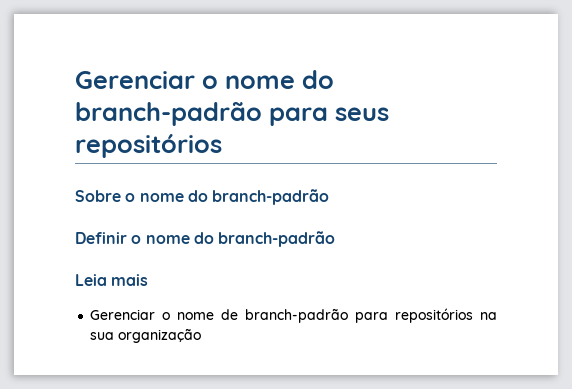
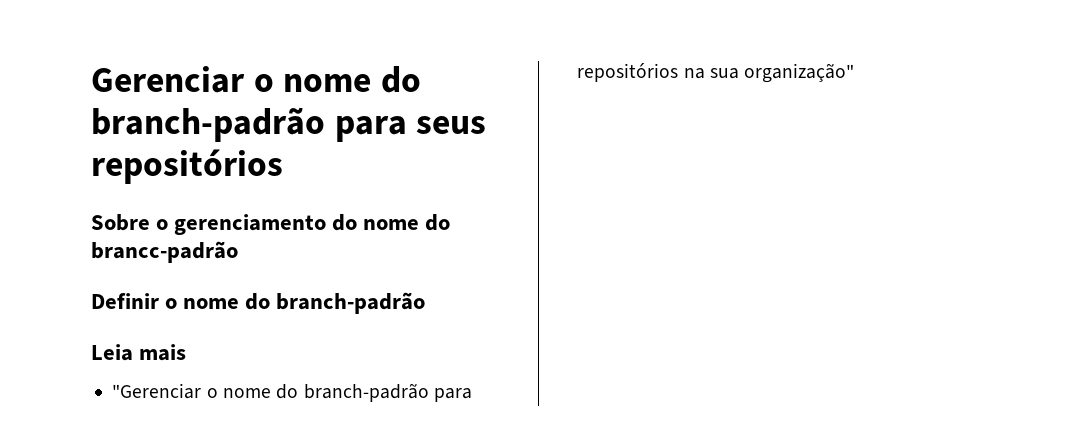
- Sobre o nome do branch-padrão
+ Sobre o gerenciamento do nome do brancc-padrão
- Gerenciar o nome de branch-padrão para repositórios na sua organização
+ "Gerenciar o nome do branch-padrão para repositórios na sua organização"

